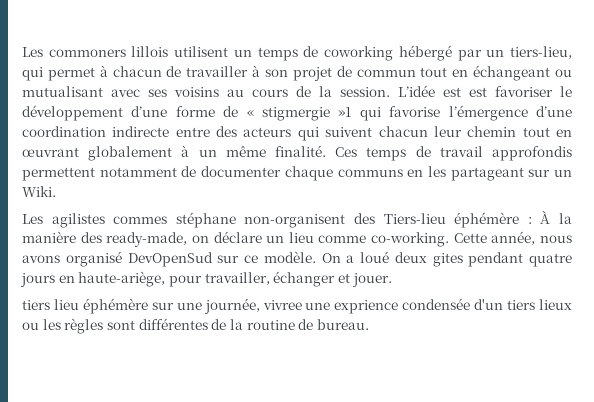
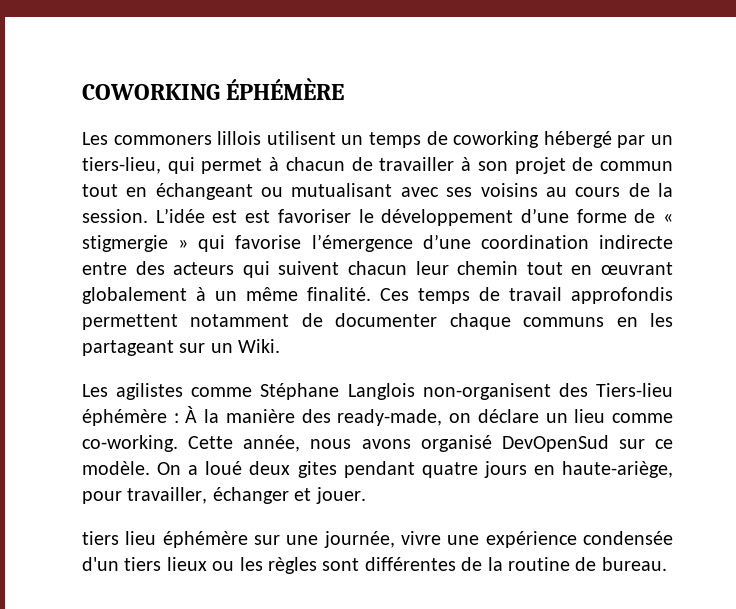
+ COWORKING ÉPHÉMÈRE
- L’idée est est favoriser le développement d’une forme de « stigmergie »1 qui favorise l’émergence d’une coordination indirecte entre des acteurs qui suivent chacun leur chemin tout en œuvrant globalement à un même finalité.
+ L’idée est est favoriser le développement d’une forme de « stigmergie » qui favorise l’émergence d’une coordination indirecte entre des acteurs qui suivent chacun leur chemin tout en œuvrant globalement à un même finalité.
- Les agilistes commes stéphane non-organisent des Tiers-lieu éphémère : À la manière des ready-made, on déclare un lieu comme co-working.
+ Les agilistes comme Stéphane Langlois non-organisent des Tiers-lieu éphémère : À la manière des ready-made, on déclare un lieu comme co-working.
- tiers lieu éphémère sur une journée, vivree une exprience condensée d'un tiers lieux ou les règles sont différentes de la routine de bureau.
+ tiers lieu éphémère sur une journée, vivre une expérience condensée d'un tiers lieux ou les règles sont différentes de la routine de bureau.

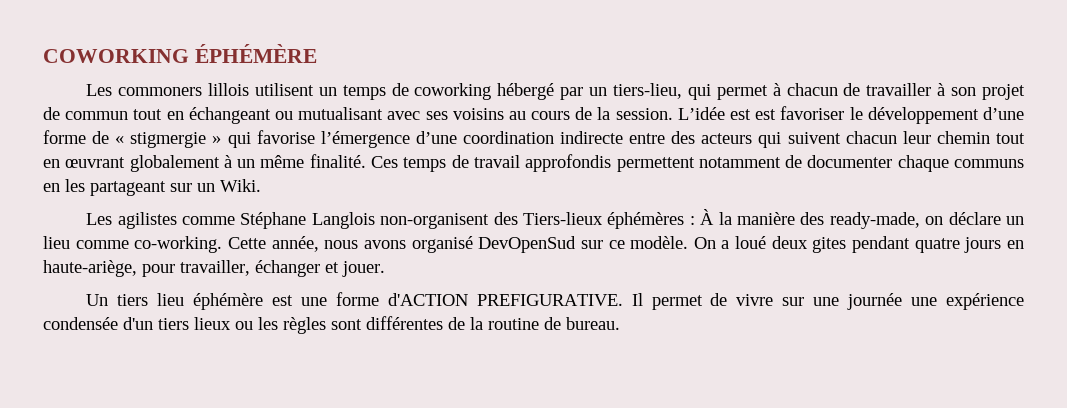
- Les agilistes comme Stéphane Langlois non-organisent des Tiers-lieu éphémère : À la manière des ready-made, on déclare un lieu comme co-working.
+ Les agilistes comme Stéphane Langlois non-organisent des Tiers-lieux éphémères : À la manière des ready-made, on déclare un lieu comme co-working.
- tiers lieu éphémère sur une journée, vivre une expérience condensée d'un tiers lieux ou les règles sont différentes de la routine de bureau.
+ Un tiers lieu éphémère est une forme d'ACTION PREFIGURATIVE. Il permet de vivre sur une journée une expérience condensée d'un tiers lieux ou les règles sont différentes de la routine de bureau.

